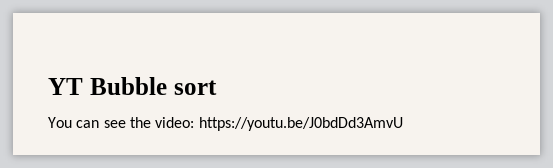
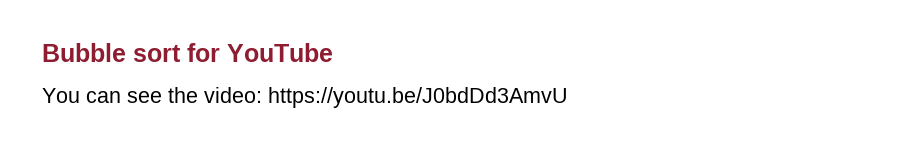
- YT Bubble sort
+ Bubble sort for YouTube

